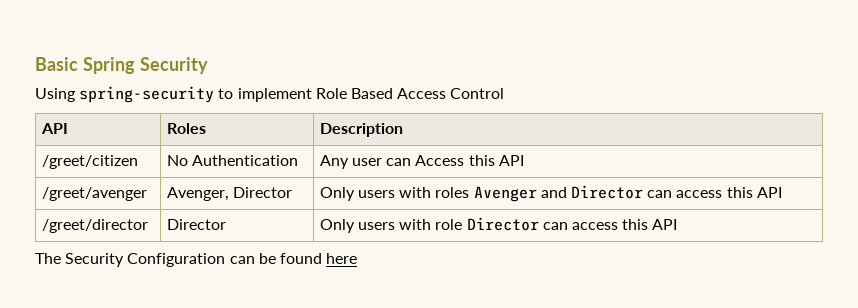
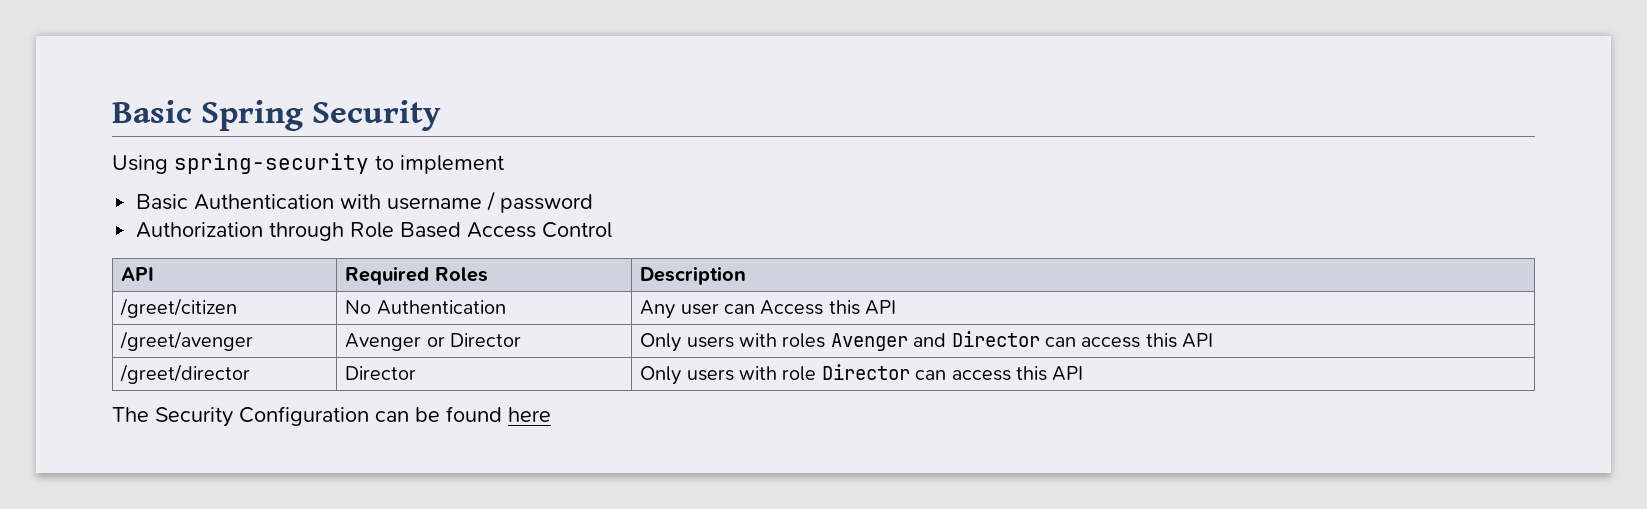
- Using spring-security to implement Role Based Access Control
+ Using spring-security to implement
+ Basic Authentication with username / password
+ Authorization through Role Based Access Control
- API | Roles | Description
+ API | Required Roles | Description
- /greet/avenger | Avenger, Director | Only users with roles Avenger and Director can access this API
+ /greet/avenger | Avenger or Director | Only users with roles Avenger and Director can access this API

